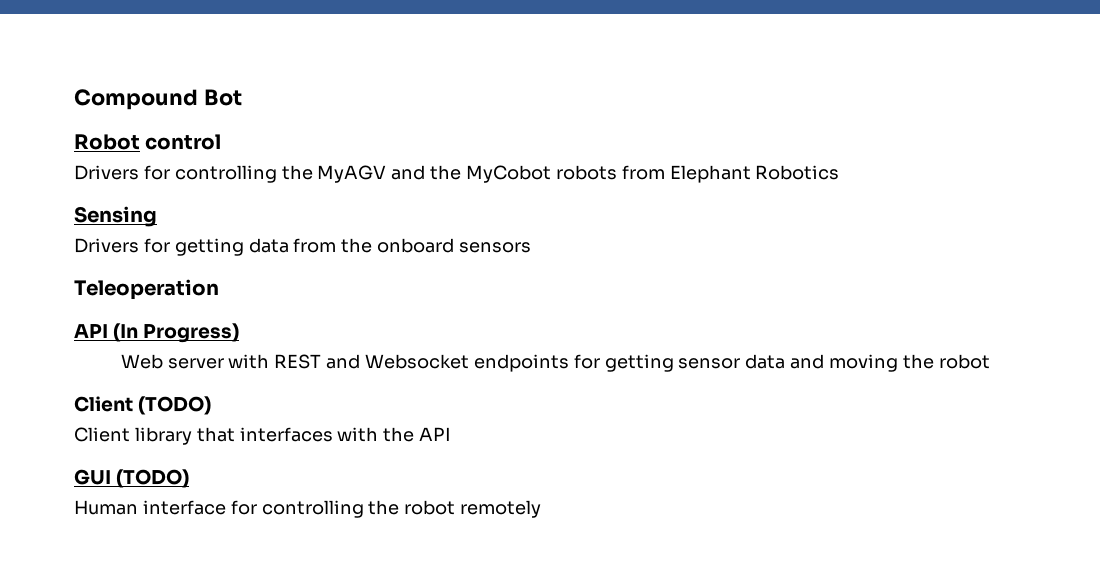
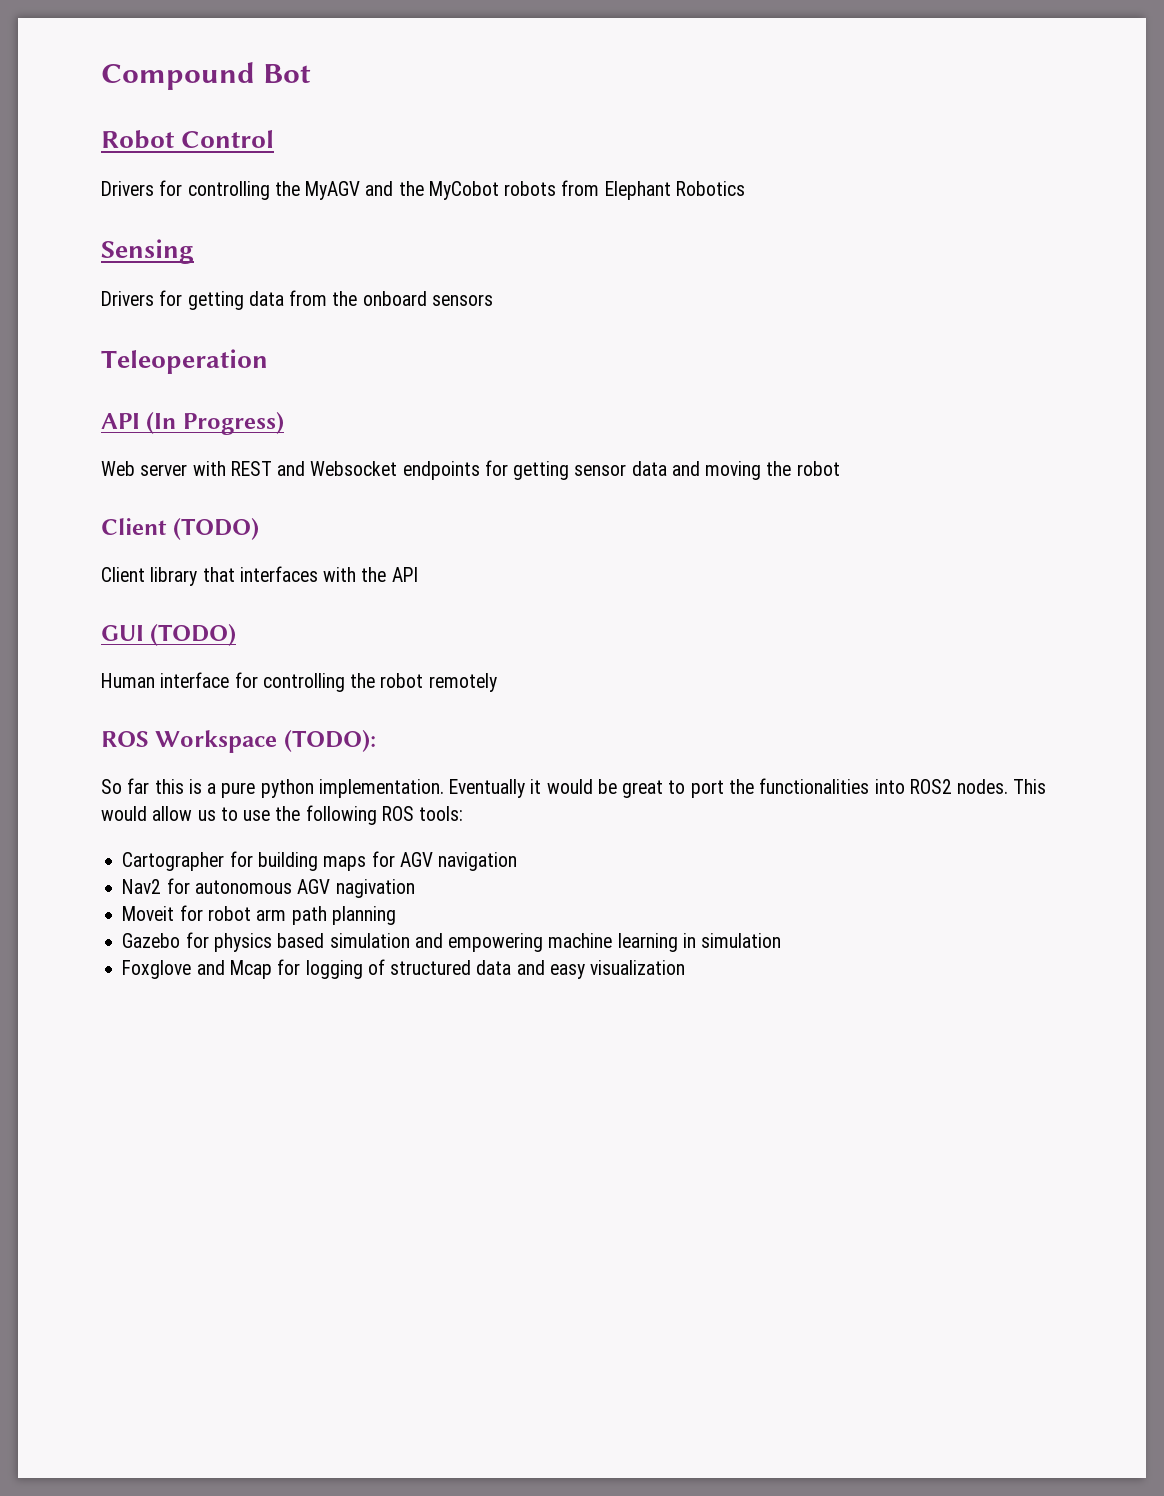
- Robot control
+ Robot Control
+ ROS Workspace (TODO):
+ So far this is a pure python implementation. Eventually it would be great to port the functionalities into ROS2 nodes. This would allow us to use the following ROS tools:
+ Cartographer for building maps for AGV navigation
+ Nav2 for autonomous AGV nagivation
+ Moveit for robot arm path planning
+ Gazebo for physics based simulation and empowering machine learning in simulation
+ Foxglove and Mcap for logging of structured data and easy visualization

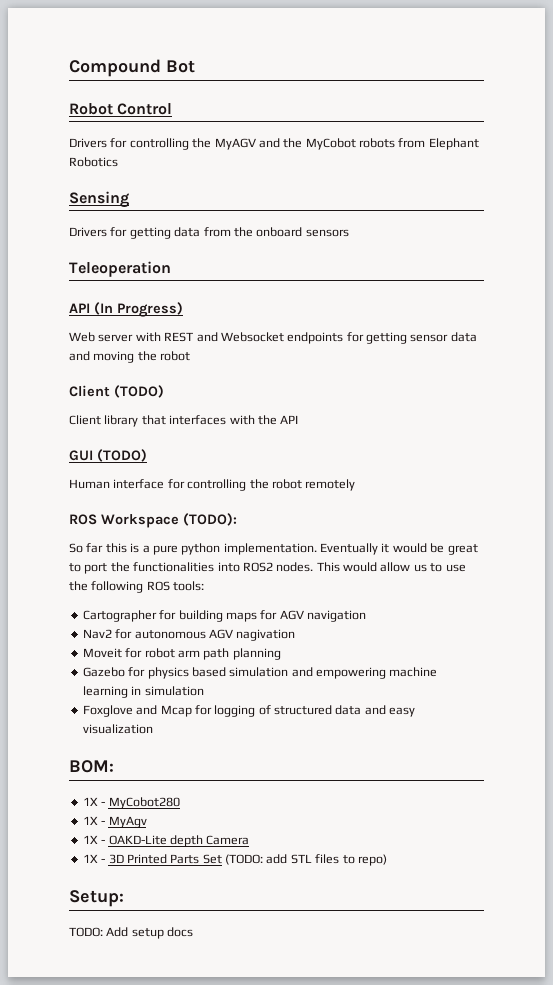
+ BOM:
+ 1X - MyCobot280
+ 1X - MyAgv
+ 1X - OAKD-Lite depth Camera
+ 1X - 3D Printed Parts Set (TODO: add STL files to repo)
+ Setup:
+ TODO: Add setup docs

